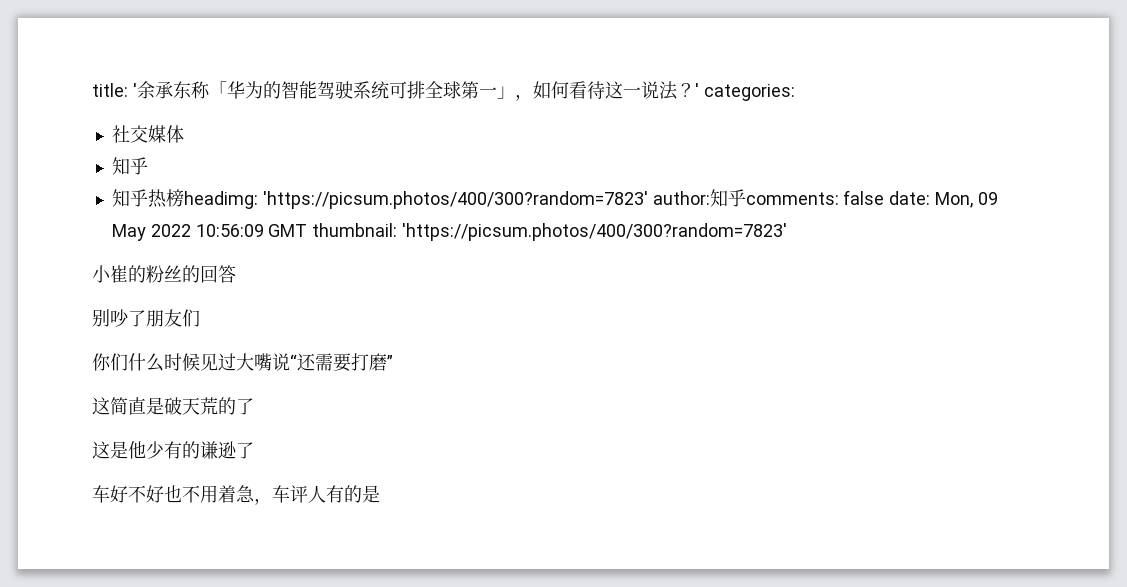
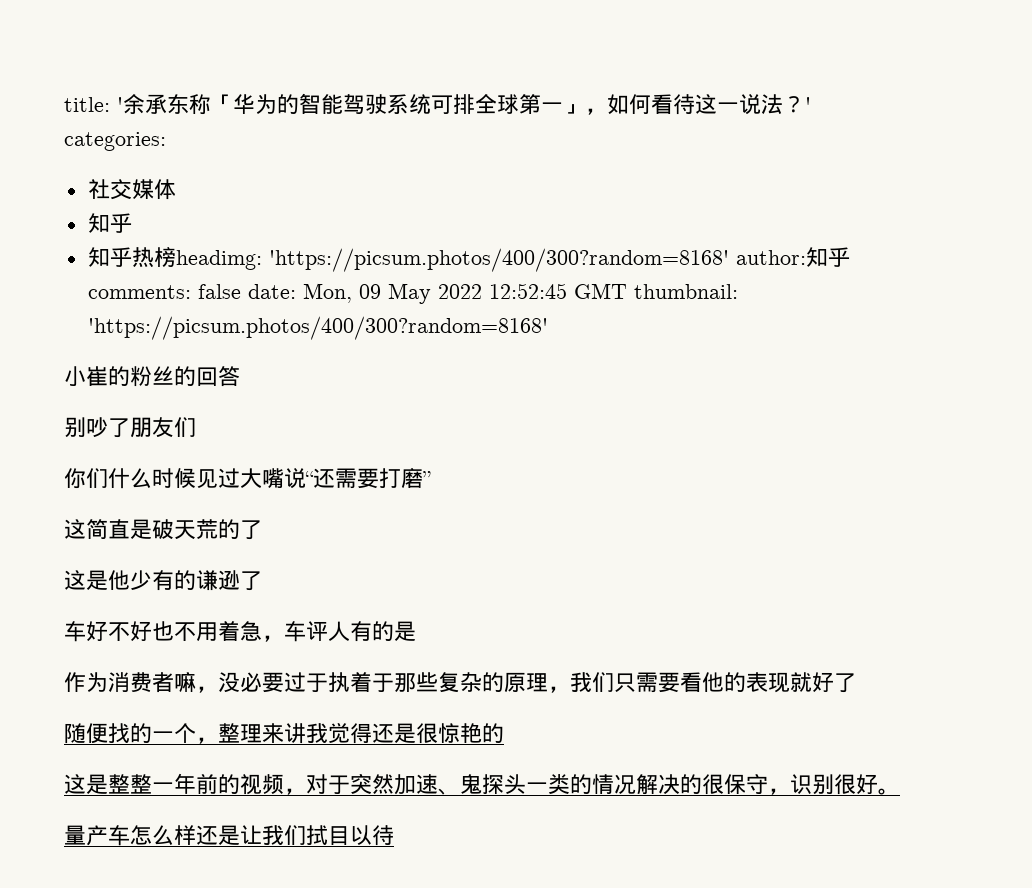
- 知乎热榜headimg: 'https://picsum.photos/400/300?random=7823' author:知乎comments: false date: Mon, 09 May 2022 10:56:09 GMT thumbnail: 'https://picsum.photos/400/300?random=7823'
+ 知乎热榜headimg: 'https://picsum.photos/400/300?random=8168' author:知乎comments: false date: Mon, 09 May 2022 12:52:45 GMT thumbnail: 'https://picsum.photos/400/300?random=8168'
+ 作为消费者嘛，没必要过于执着于那些复杂的原理，我们只需要看他的表现就好了
+ 随便找的一个，整理来讲我觉得还是很惊艳的
+ 这是整整一年前的视频，对于突然加速、鬼探头一类的情况解决的很保守，识别很好。
+ 量产车怎么样还是让我们拭目以待

